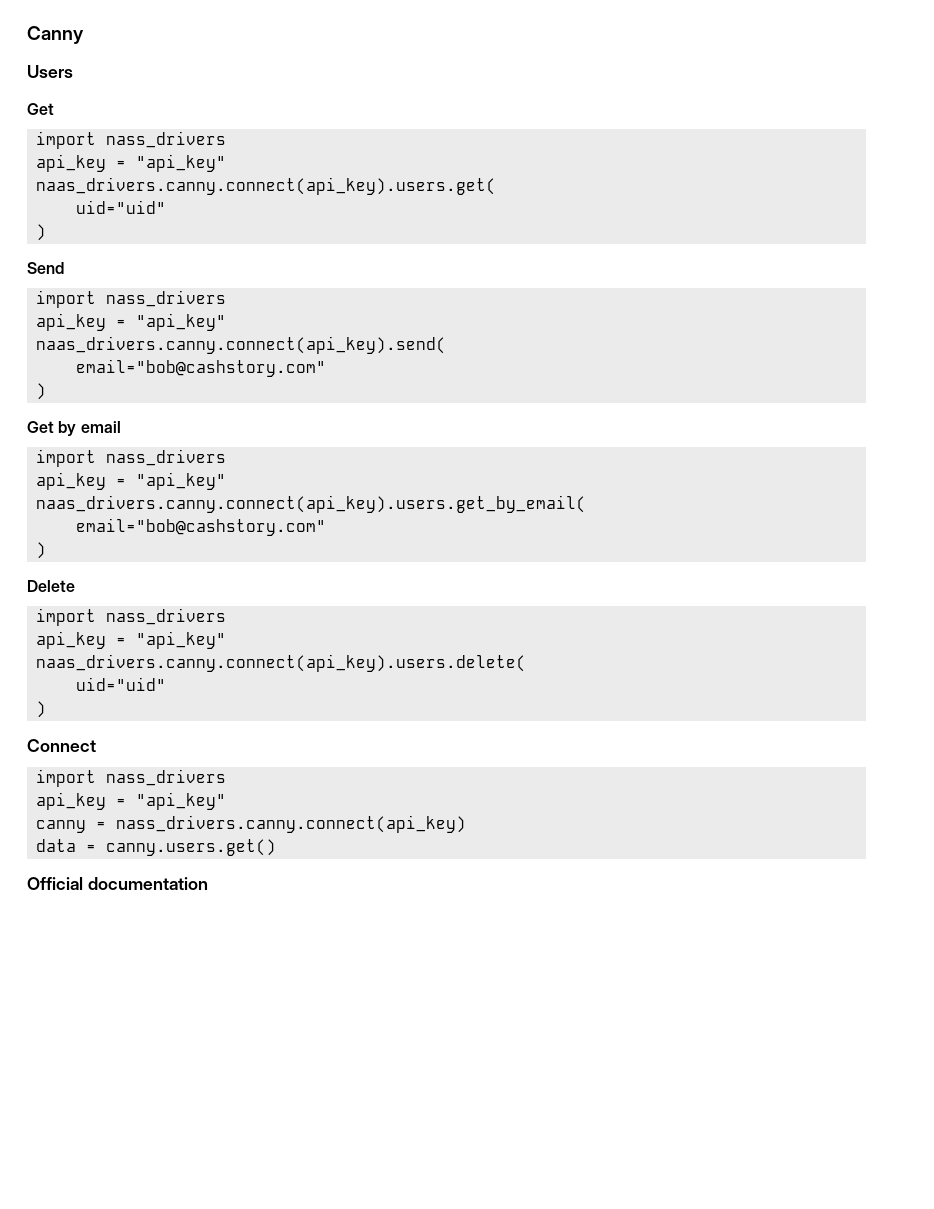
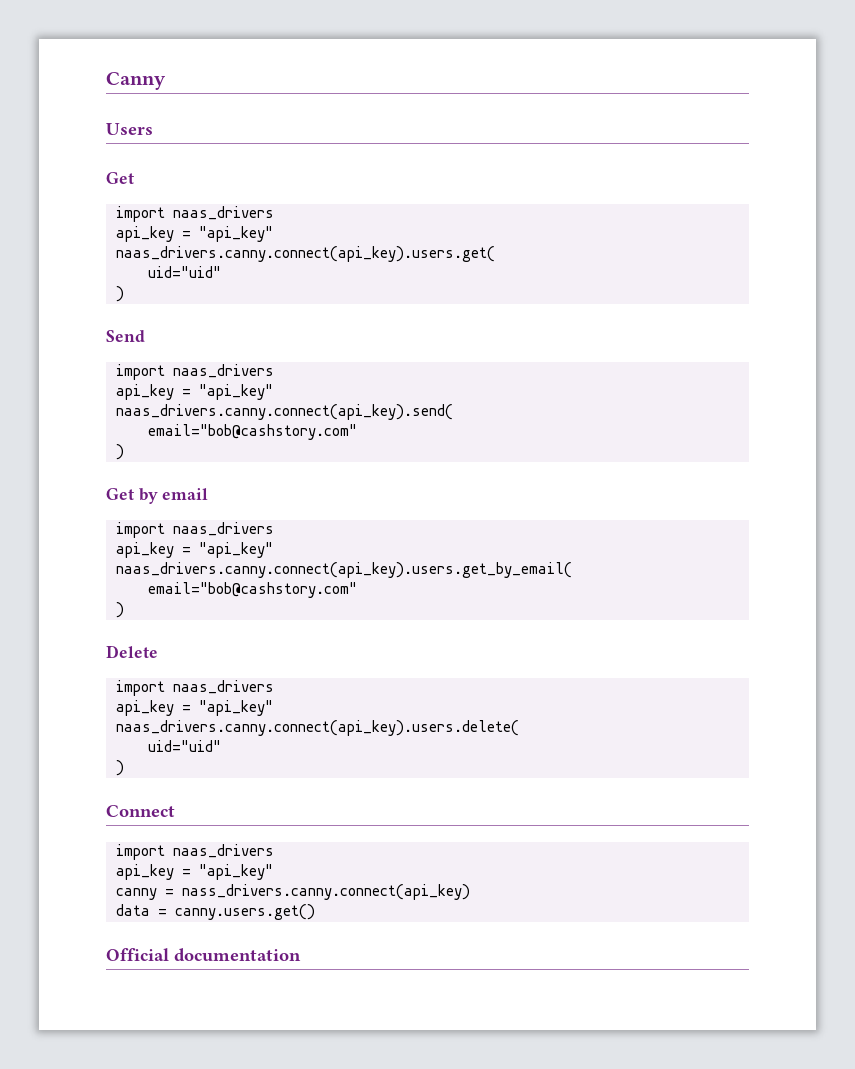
  Users
  Get
- import nass_drivers
+ import naas_drivers
  Send
- import nass_drivers
+ import naas_drivers
  Get by email
- import nass_drivers
+ import naas_drivers
  Delete
- import nass_drivers
+ import naas_drivers
  Connect
- import nass_drivers
+ import naas_drivers

